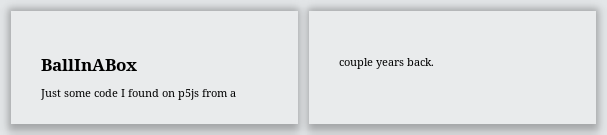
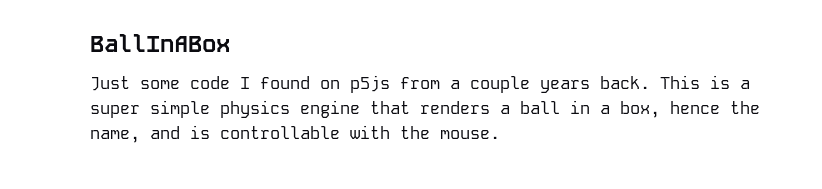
+ This is a super simple physics engine that renders a ball in a box, hence the name, and is controllable with the mouse.

